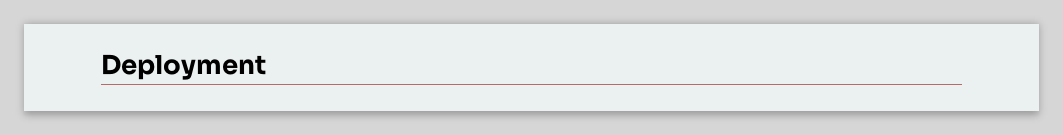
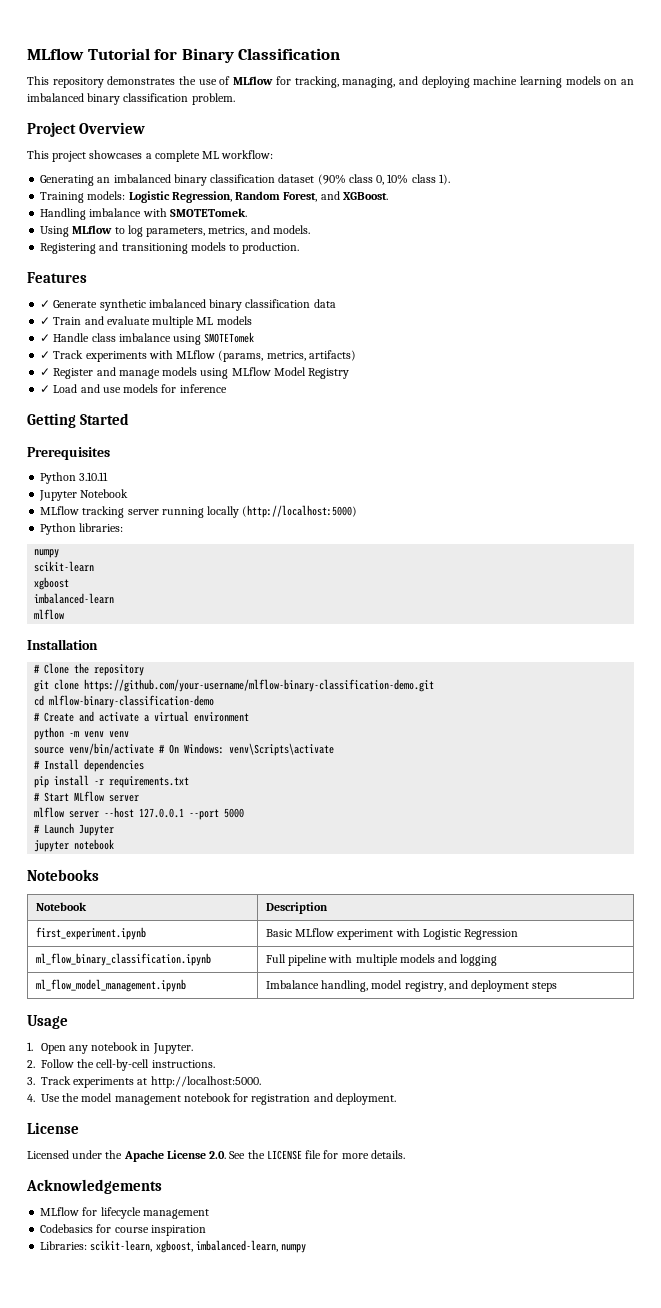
- Deployment
+ MLflow Tutorial for Binary Classification
+ This repository demonstrates the use of MLflow for tracking, managing, and deploying machine learning models on an imbalanced binary classification problem.
+ Project Overview
+ This project showcases a complete ML workflow:
+ Generating an imbalanced binary classification dataset (90% class 0, 10% class 1).
+ Training models: Logistic Regression, Random Forest, and XGBoost.
+ Handling imbalance with SMOTETomek.
+ Using MLflow to log parameters, metrics, and models.
+ Registering and transitioning models to production.
+ Features
+ ✓ Generate synthetic imbalanced binary classification data
+ ✓ Train and evaluate multiple ML models
+ ✓ Handle class imbalance using SMOTETomek
+ ✓ Track experiments with MLflow (params, metrics, artifacts)
+ ✓ Register and manage models using MLflow Model Registry
+ ✓ Load and use models for inference
+ Getting Started
+ Prerequisites
+ Python 3.10.11
+ Jupyter Notebook
+ MLflow tracking server running locally (http://localhost:5000)
+ Python libraries:
+ numpy
+ scikit-learn
+ xgboost
+ imbalanced-learn
+ mlflow
+ Installation
+ # Clone the repository
+ git clone https://github.com/your-username/mlflow-binary-classification-demo.git
+ cd mlflow-binary-classification-demo
+ # Create and activate a virtual environment
+ python -m venv venv
+ source venv/bin/activate # On Windows: venv\Scripts\activate
+ # Install dependencies
+ pip install -r requirements.txt
+ # Start MLflow server
+ mlflow server --host 127.0.0.1 --port 5000
+ # Launch Jupyter
+ jupyter notebook
+ Notebooks
+ Notebook | Description
+ first_experiment.ipynb | Basic MLflow experiment with Logistic Regression
+ ml_flow_binary_classification.ipynb | Full pipeline with multiple models and logging
+ ml_flow_model_management.ipynb | Imbalance handling, model registry, and deployment steps
+ Usage
+ 1. Open any notebook in Jupyter.
+ 2. Follow the cell-by-cell instructions.
+ 3. Track experiments at http://localhost:5000.
+ 4. Use the model management notebook for registration and deployment.
+ License
+ Licensed under the Apache License 2.0. See the LICENSE file for more details.
+ Acknowledgements
+ MLflow for lifecycle management
+ Codebasics for course inspiration
+ Libraries: scikit-learn, xgboost, imbalanced-learn, numpy

